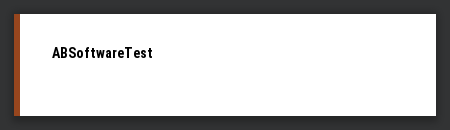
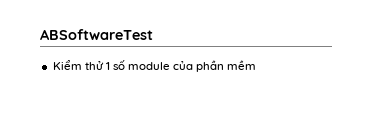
+ Kiểm thử 1 số module của phần mềm

